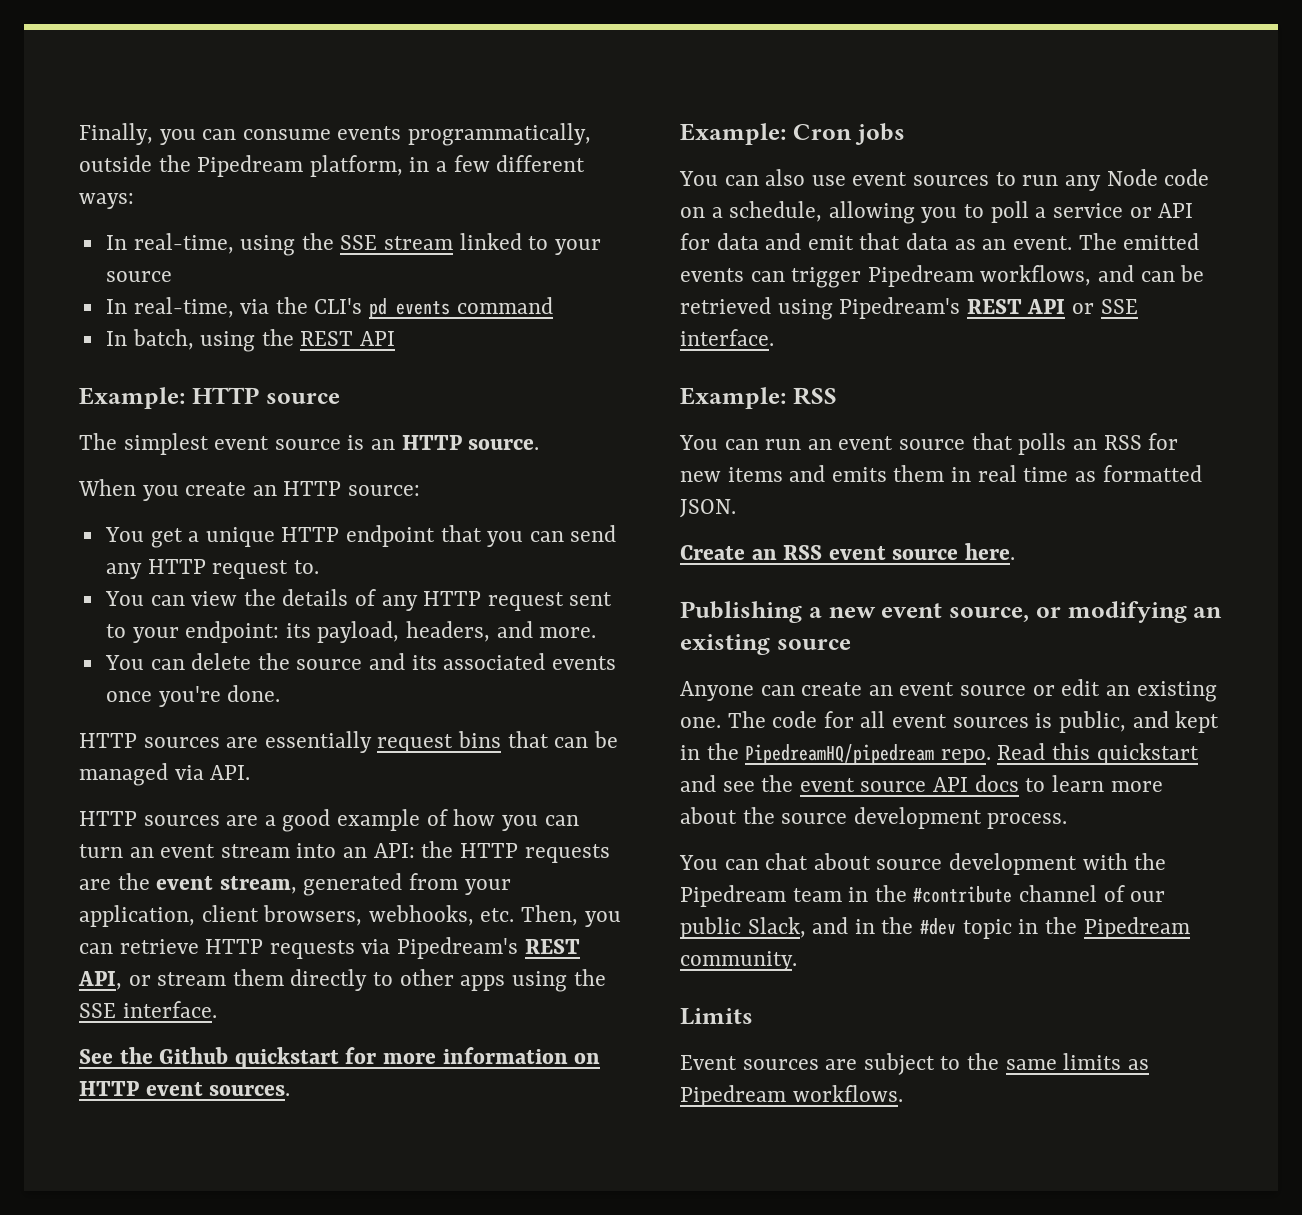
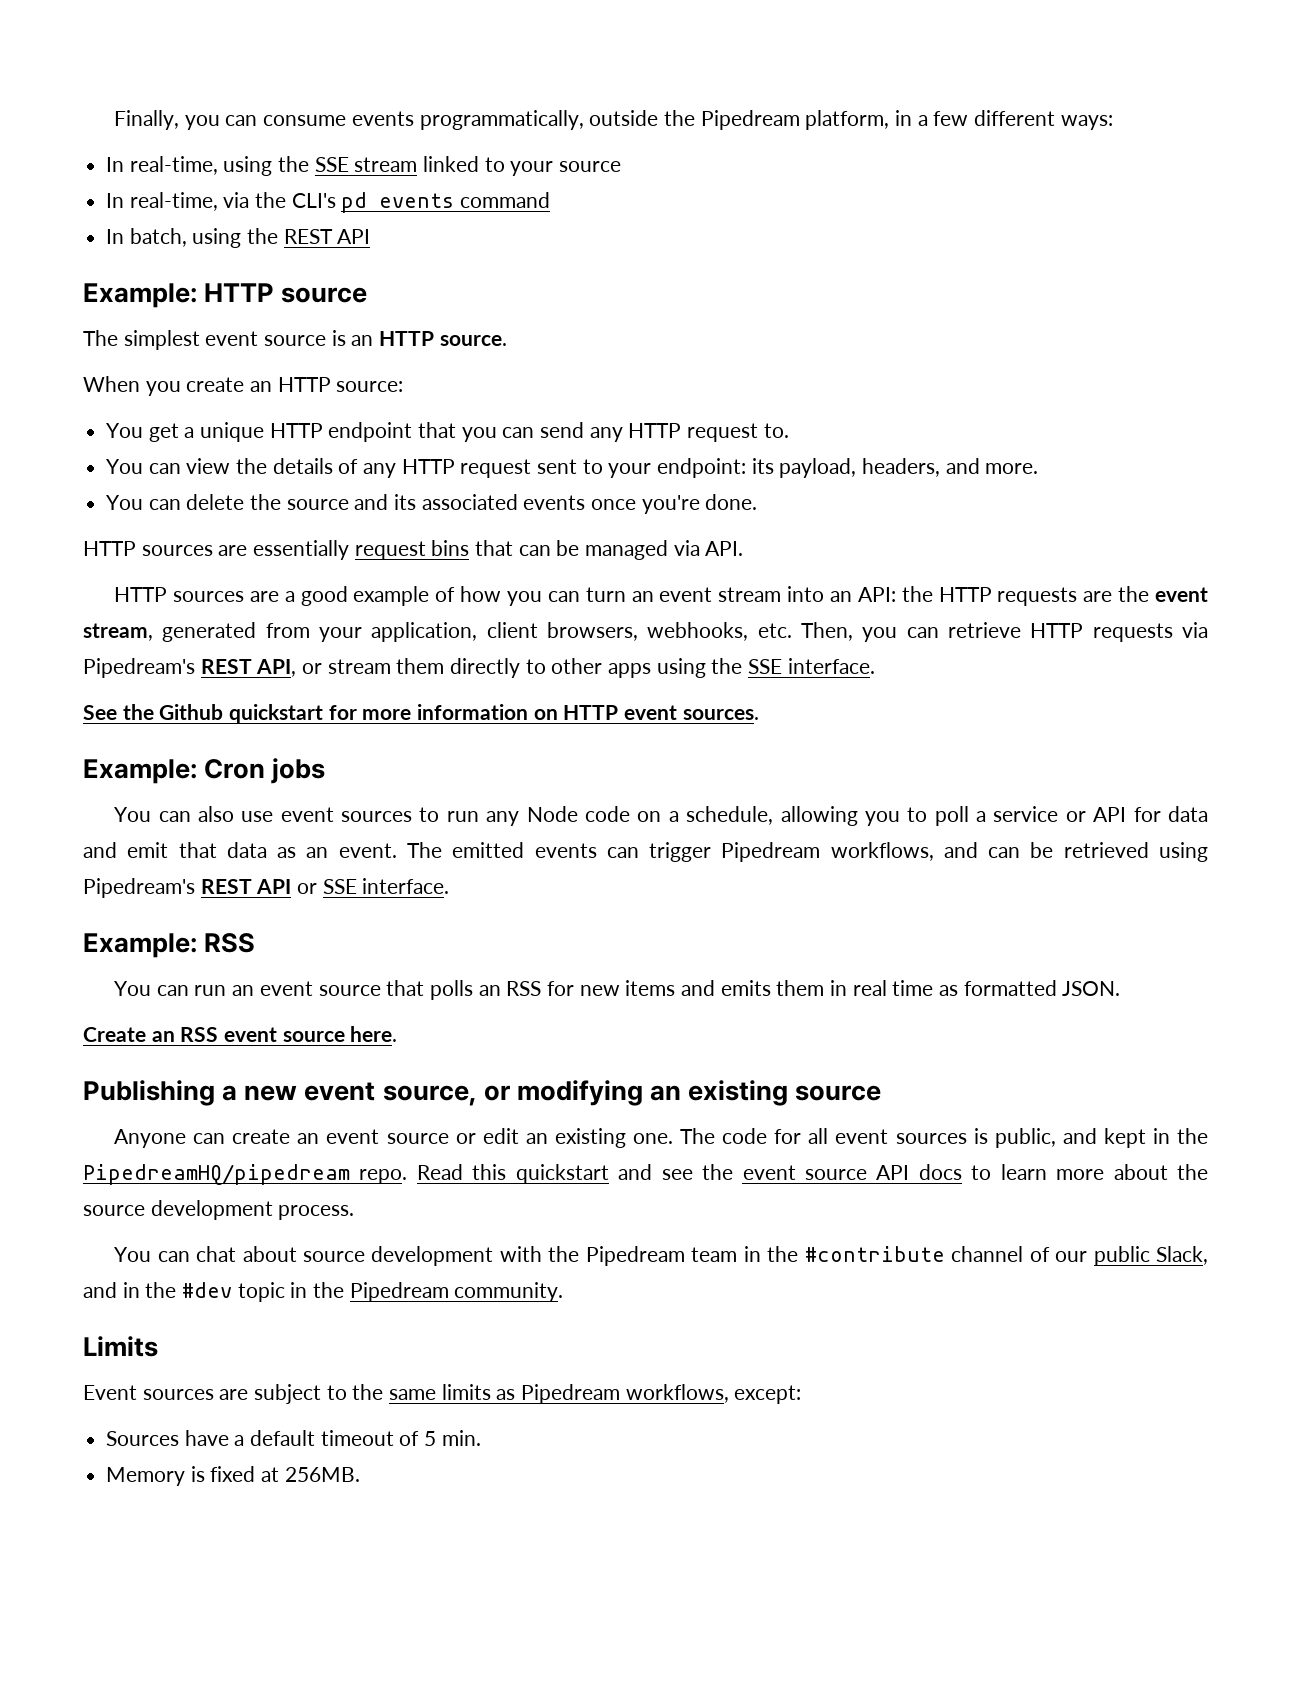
- Event sources are subject to the same limits as Pipedream workflows.
+ Event sources are subject to the same limits as Pipedream workflows, except:
+ Sources have a default timeout of 5 min.
+ Memory is fixed at 256MB.

